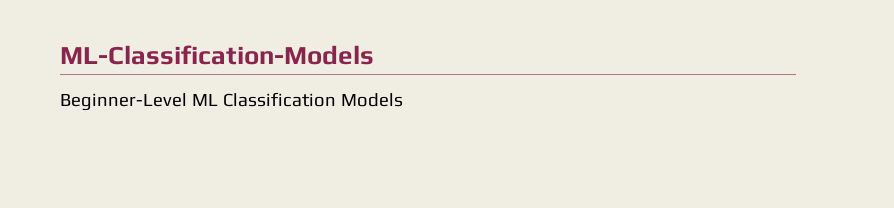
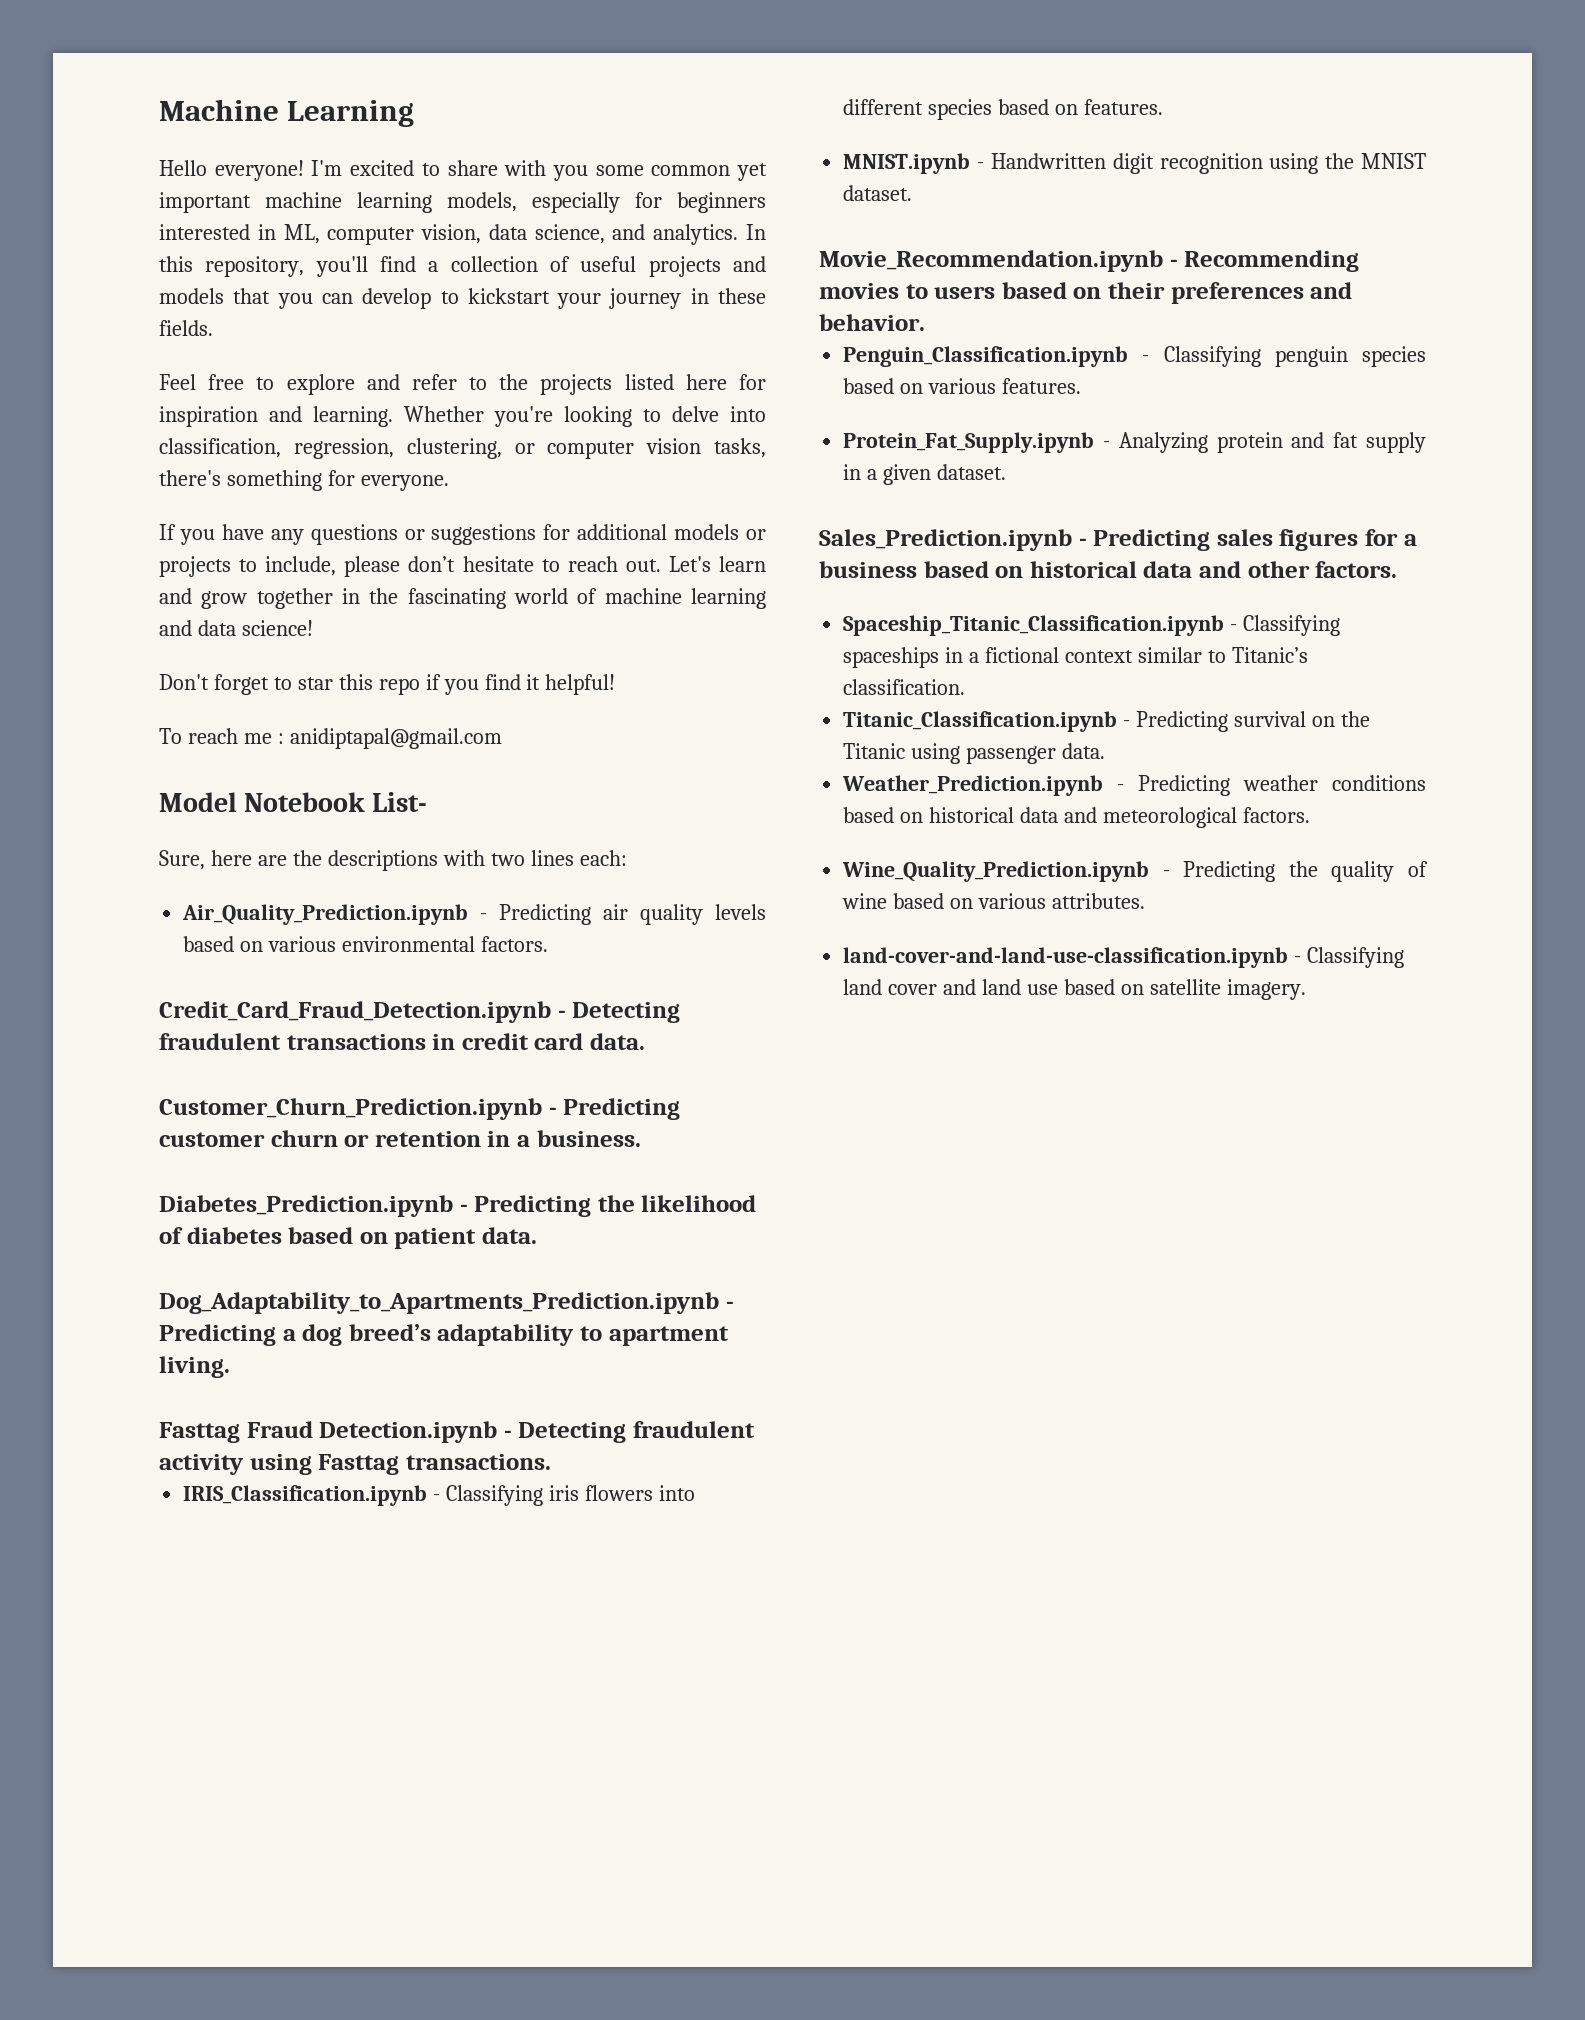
- ML-Classification-Models
- Beginner-Level ML Classification Models
+ Machine Learning
+ Hello everyone! I'm excited to share with you some common yet important machine learning models, especially for beginners interested in ML, computer vision, data science, and analytics. In this repository, you'll find a collection of useful projects and models that you can develop to kickstart your journey in these fields.
+ Feel free to explore and refer to the projects listed here for inspiration and learning. Whether you're looking to delve into classification, regression, clustering, or computer vision tasks, there's something for everyone.
+ If you have any questions or suggestions for additional models or projects to include, please don’t hesitate to reach out. Let's learn and grow together in the fascinating world of machine learning and data science!
+ Don't forget to star this repo if you find it helpful!
+ To reach me : anidiptapal@gmail.com
+ Model Notebook List-
+ Sure, here are the descriptions with two lines each:
+ Air_Quality_Prediction.ipynb - Predicting air quality levels based on various environmental factors.
+ Credit_Card_Fraud_Detection.ipynb - Detecting fraudulent transactions in credit card data.
+ Customer_Churn_Prediction.ipynb - Predicting customer churn or retention in a business.
+ Diabetes_Prediction.ipynb - Predicting the likelihood of diabetes based on patient data.
+ Dog_Adaptability_to_Apartments_Prediction.ipynb - Predicting a dog breed’s adaptability to apartment living.
+ Fasttag Fraud Detection.ipynb - Detecting fraudulent activity using Fasttag transactions.
+ IRIS_Classification.ipynb - Classifying iris flowers into different species based on features.
+ MNIST.ipynb - Handwritten digit recognition using the MNIST dataset.
+ Movie_Recommendation.ipynb - Recommending movies to users based on their preferences and behavior.
+ Penguin_Classification.ipynb - Classifying penguin species based on various features.
+ Protein_Fat_Supply.ipynb - Analyzing protein and fat supply in a given dataset.
+ Sales_Prediction.ipynb - Predicting sales figures for a business based on historical data and other factors.
+ Spaceship_Titanic_Classification.ipynb - Classifying spaceships in a fictional context similar to Titanic’s classification.
+ Titanic_Classification.ipynb - Predicting survival on the Titanic using passenger data.
+ Weather_Prediction.ipynb - Predicting weather conditions based on historical data and meteorological factors.
+ Wine_Quality_Prediction.ipynb - Predicting the quality of wine based on various attributes.
+ land-cover-and-land-use-classification.ipynb - Classifying land cover and land use based on satellite imagery.

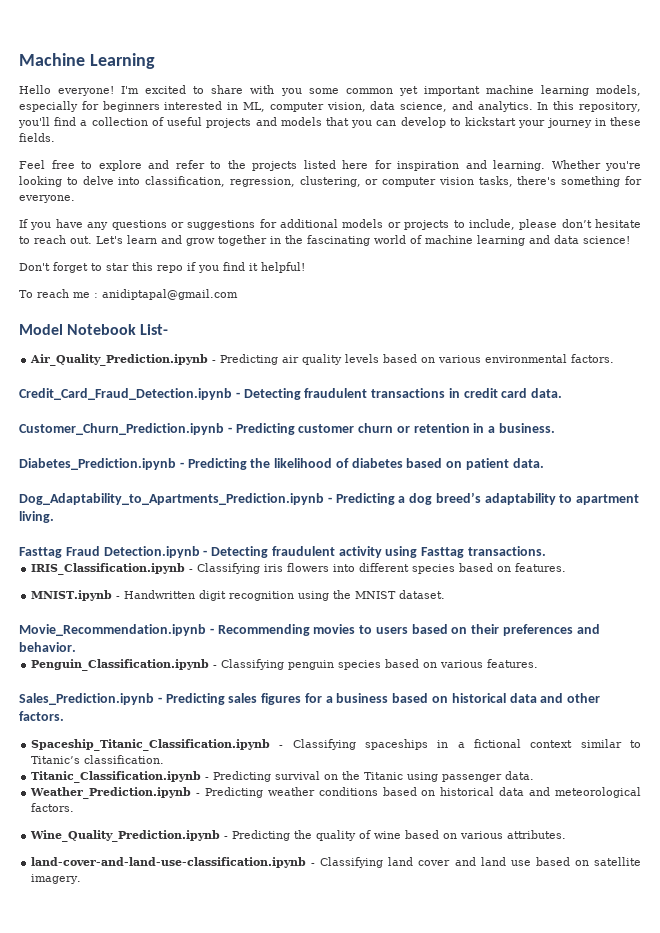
- Sure, here are the descriptions with two lines each:
- Protein_Fat_Supply.ipynb - Analyzing protein and fat supply in a given dataset.

